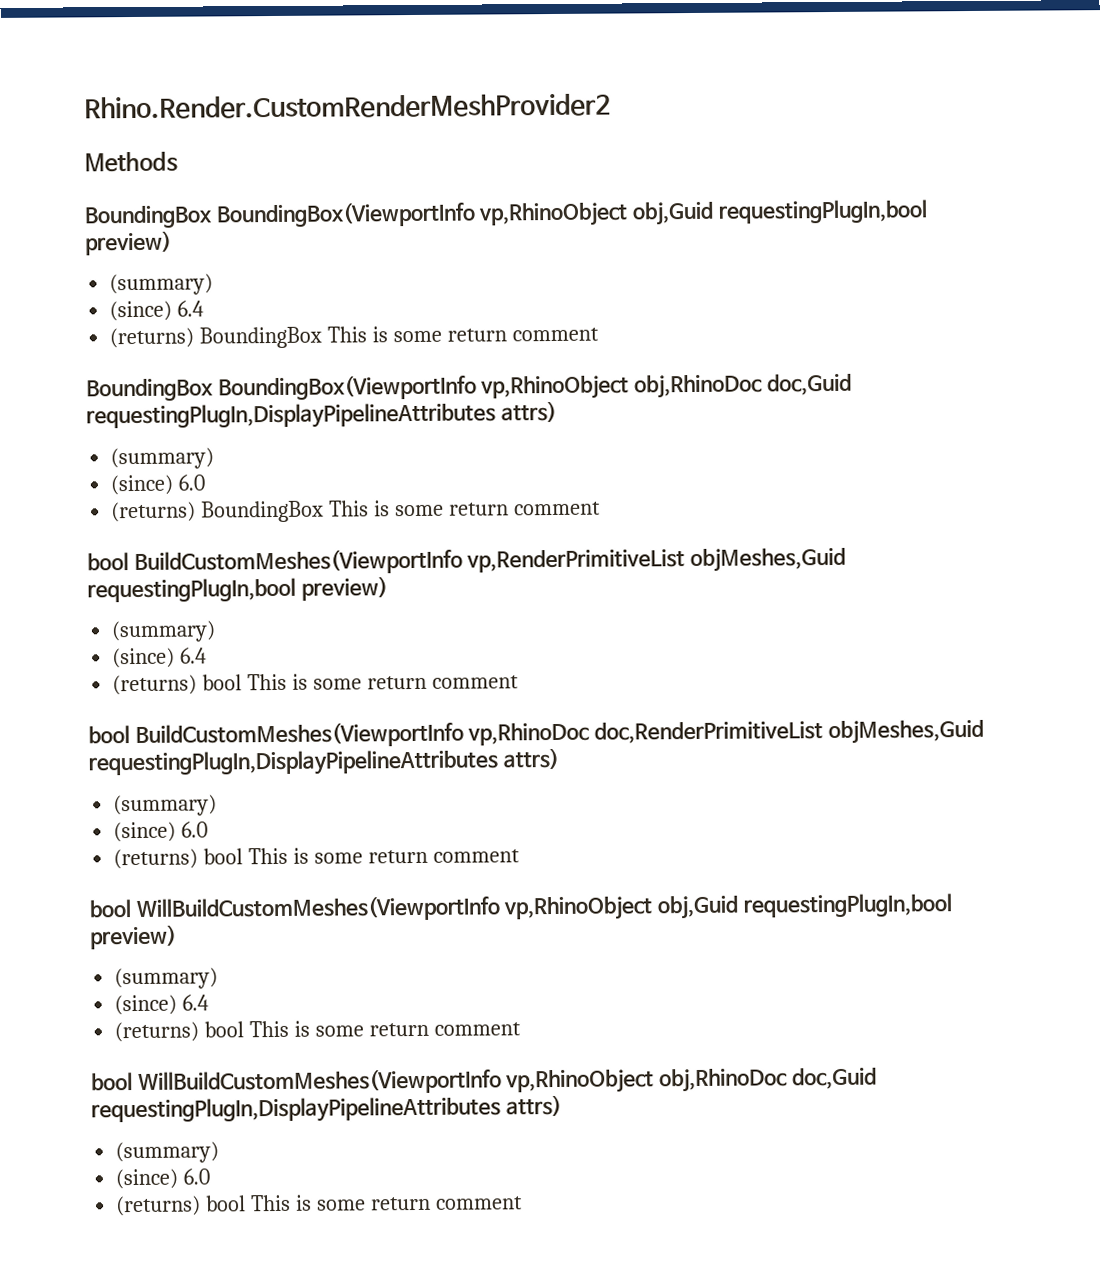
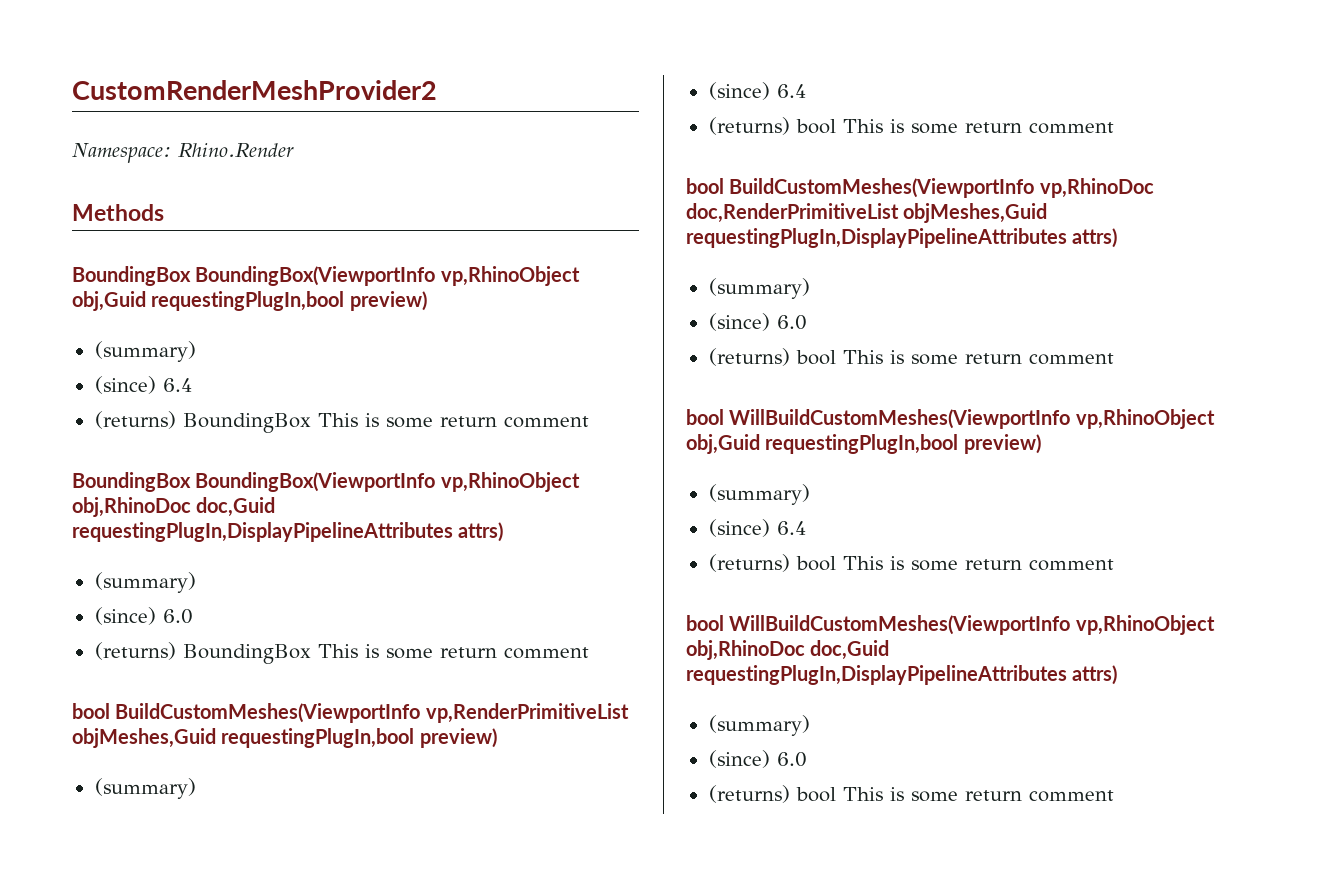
- Rhino.Render.CustomRenderMeshProvider2
+ CustomRenderMeshProvider2
+ Namespace: Rhino.Render

